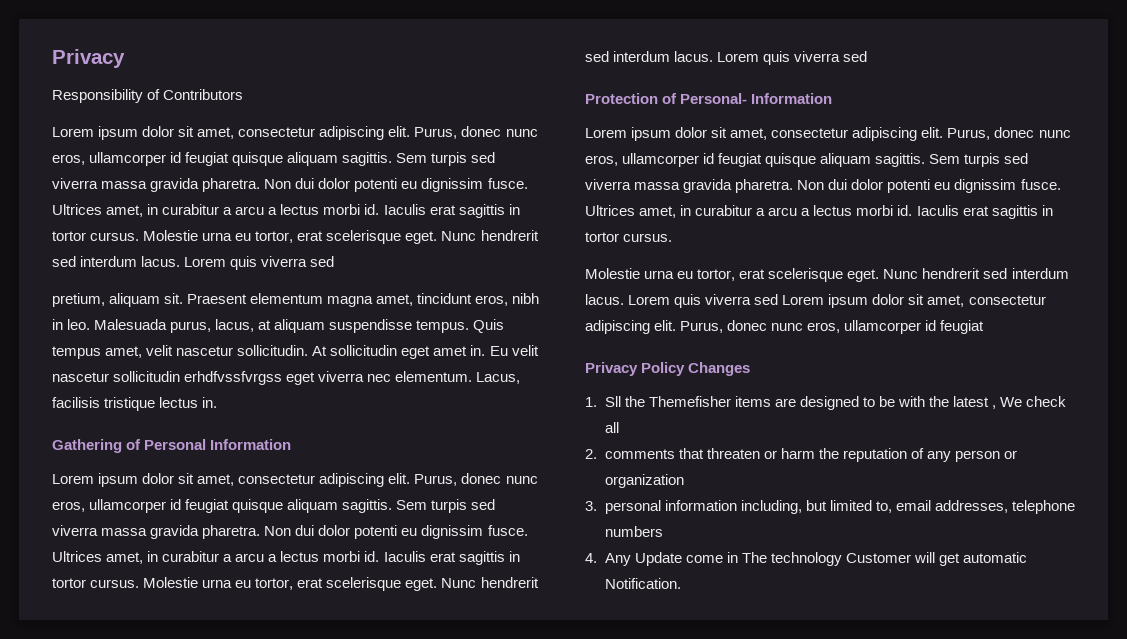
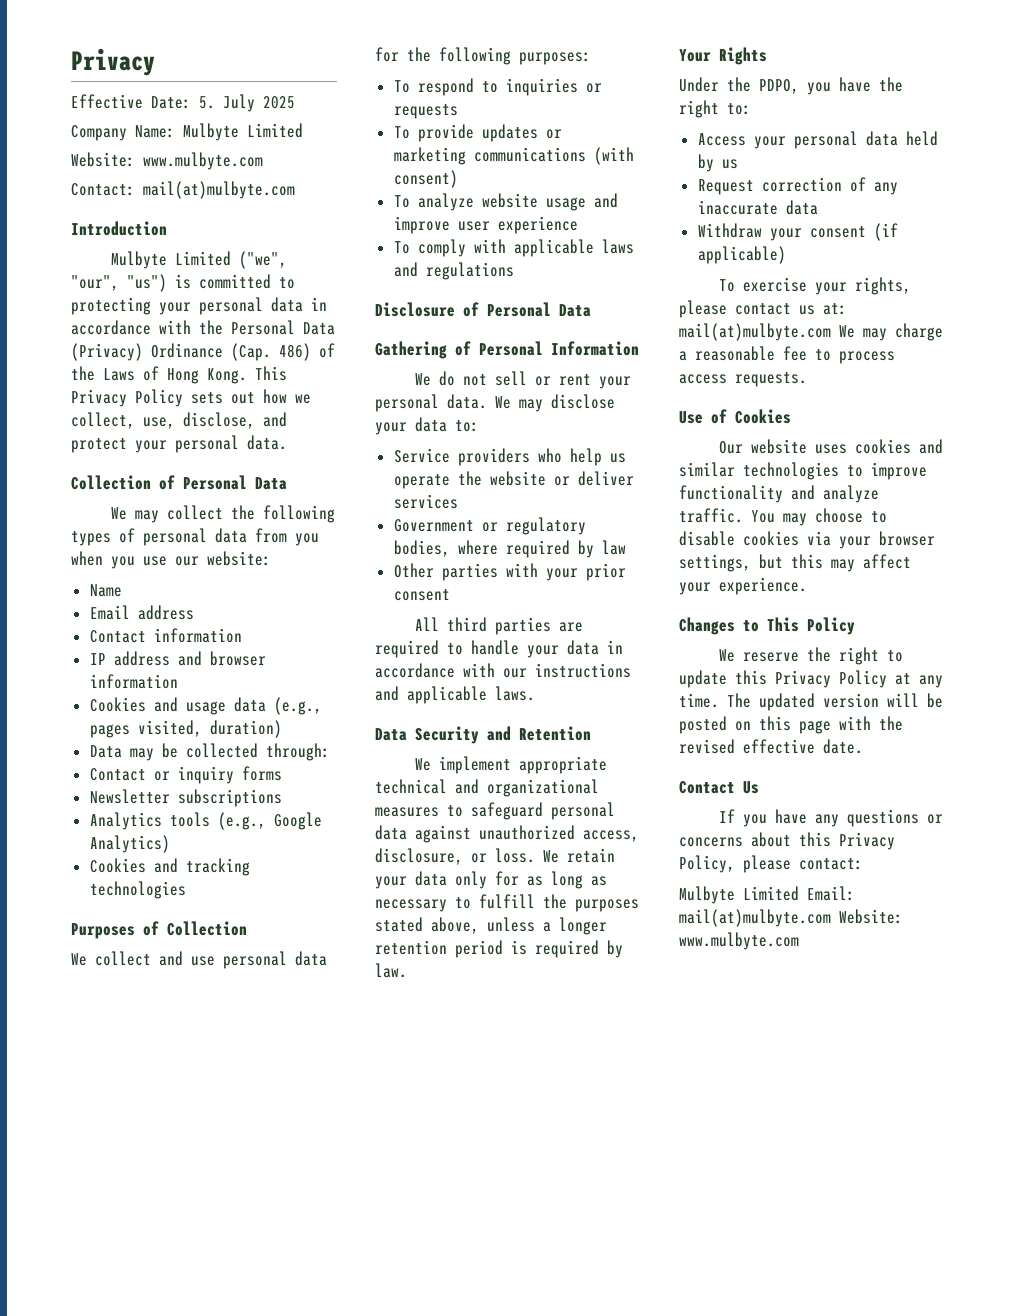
- Responsibility of Contributors
- Lorem ipsum dolor sit amet, consectetur adipiscing elit. Purus, donec nunc eros, ullamcorper id feugiat quisque aliquam sagittis. Sem turpis sed viverra massa gravida pharetra. Non dui dolor potenti eu dignissim fusce. Ultrices amet, in curabitur a arcu a lectus morbi id. Iaculis erat sagittis in tortor cursus. Molestie urna eu tortor, erat scelerisque eget. Nunc hendrerit sed interdum lacus. Lorem quis viverra sed
- pretium, aliquam sit. Praesent elementum magna amet, tincidunt eros, nibh in leo. Malesuada purus, lacus, at aliquam suspendisse tempus. Quis tempus amet, velit nascetur sollicitudin. At sollicitudin eget amet in. Eu velit nascetur sollicitudin erhdfvssfvrgss eget viverra nec elementum. Lacus, facilisis tristique lectus in.
+ Effective Date: 5. July 2025
+ Company Name: Mulbyte Limited
+ Website: www.mulbyte.com
+ Contact: mail(at)mulbyte.com
+ Introduction
+ Mulbyte Limited ("we", "our", "us") is committed to protecting your personal data in accordance with the Personal Data (Privacy) Ordinance (Cap. 486) of the Laws of Hong Kong. This Privacy Policy sets out how we collect, use, disclose, and protect your personal data.
+ Collection of Personal Data
+ We may collect the following types of personal data from you when you use our website:
+ Name
+ Email address
+ Contact information
+ IP address and browser information
+ Cookies and usage data (e.g., pages visited, duration)
+ Data may be collected through:
+ Contact or inquiry forms
+ Newsletter subscriptions
+ Analytics tools (e.g., Google Analytics)
+ Cookies and tracking technologies
+ Purposes of Collection
+ We collect and use personal data for the following purposes:
+ To respond to inquiries or requests
+ To provide updates or marketing communications (with consent)
+ To analyze website usage and improve user experience
+ To comply with applicable laws and regulations
+ Disclosure of Personal Data
  Gathering of Personal Information
- Lorem ipsum dolor sit amet, consectetur adipiscing elit. Purus, donec nunc eros, ullamcorper id feugiat quisque aliquam sagittis. Sem turpis sed viverra massa gravida pharetra. Non dui dolor potenti eu dignissim fusce. Ultrices amet, in curabitur a arcu a lectus morbi id. Iaculis erat sagittis in tortor cursus. Molestie urna eu tortor, erat scelerisque eget. Nunc hendrerit sed interdum lacus. Lorem quis viverra sed
- Protection of Personal- Information
- Lorem ipsum dolor sit amet, consectetur adipiscing elit. Purus, donec nunc eros, ullamcorper id feugiat quisque aliquam sagittis. Sem turpis sed viverra massa gravida pharetra. Non dui dolor potenti eu dignissim fusce. Ultrices amet, in curabitur a arcu a lectus morbi id. Iaculis erat sagittis in tortor cursus.
- Molestie urna eu tortor, erat scelerisque eget. Nunc hendrerit sed interdum lacus. Lorem quis viverra sed Lorem ipsum dolor sit amet, consectetur adipiscing elit. Purus, donec nunc eros, ullamcorper id feugiat
- Privacy Policy Changes
- 1. Sll the Themefisher items are designed to be with the latest , We check all
- 2. comments that threaten or harm the reputation of any person or organization
- 3. personal information including, but limited to, email addresses, telephone numbers
- 4. Any Update come in The technology Customer will get automatic Notification.
+ We do not sell or rent your personal data. We may disclose your data to:
+ Service providers who help us operate the website or deliver services
+ Government or regulatory bodies, where required by law
+ Other parties with your prior consent
+ All third parties are required to handle your data in accordance with our instructions and applicable laws.
+ Data Security and Retention
+ We implement appropriate technical and organizational measures to safeguard personal data against unauthorized access, disclosure, or loss. We retain your data only for as long as necessary to fulfill the purposes stated above, unless a longer retention period is required by law.
+ Your Rights
+ Under the PDPO, you have the right to:
+ Access your personal data held by us
+ Request correction of any inaccurate data
+ Withdraw your consent (if applicable)
+ To exercise your rights, please contact us at: mail(at)mulbyte.com We may charge a reasonable fee to process access requests.
+ Use of Cookies
+ Our website uses cookies and similar technologies to improve functionality and analyze traffic. You may choose to disable cookies via your browser settings, but this may affect your experience.
+ Changes to This Policy
+ We reserve the right to update this Privacy Policy at any time. The updated version will be posted on this page with the revised effective date.
+ Contact Us
+ If you have any questions or concerns about this Privacy Policy, please contact:
+ Mulbyte Limited Email: mail(at)mulbyte.com Website: www.mulbyte.com

